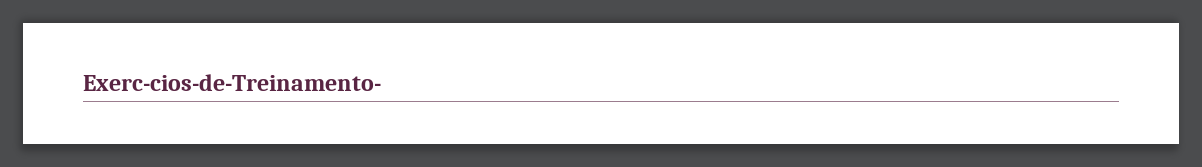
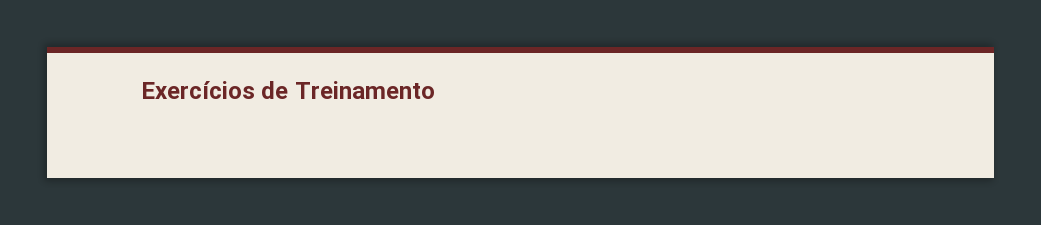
- Exerc-cios-de-Treinamento-
+ Exercícios de Treinamento

